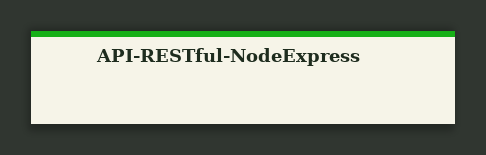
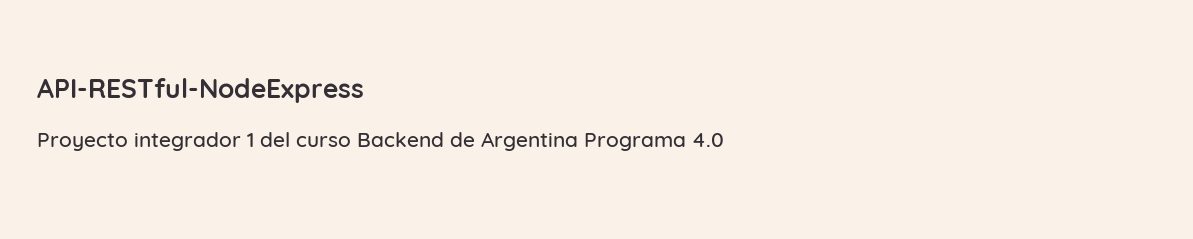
+ Proyecto integrador 1 del curso Backend de Argentina Programa 4.0

